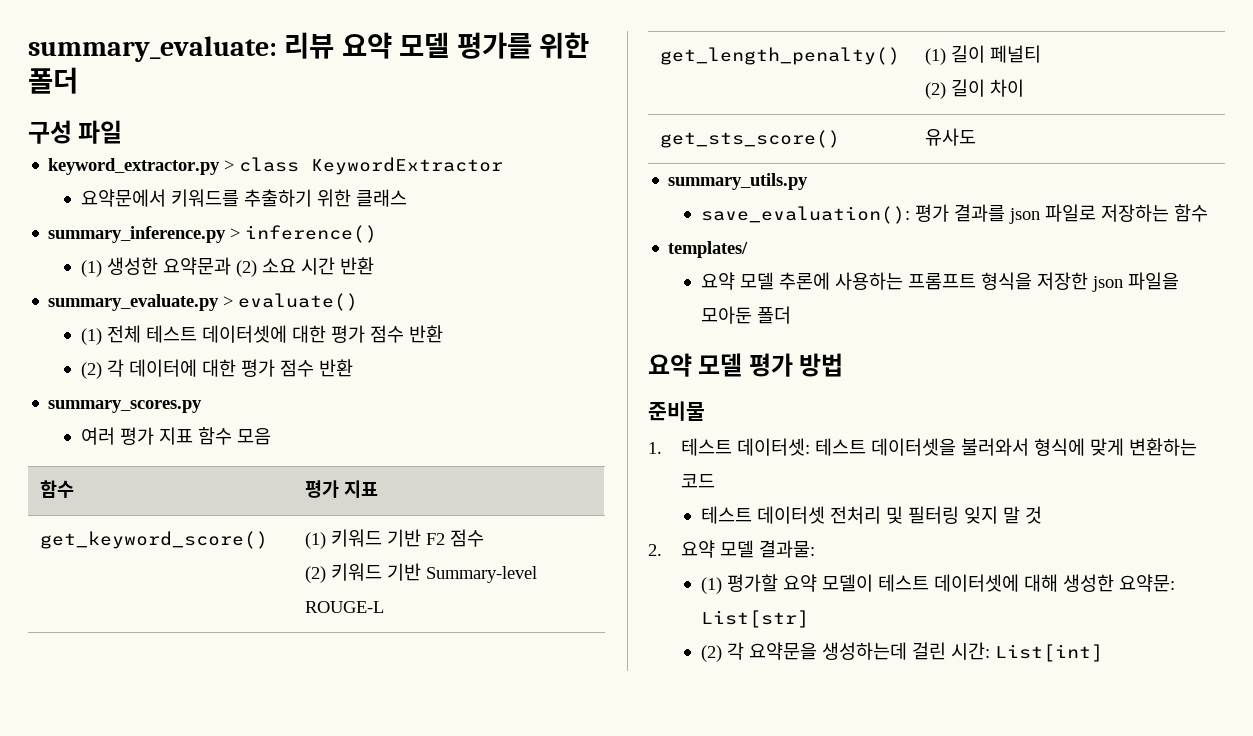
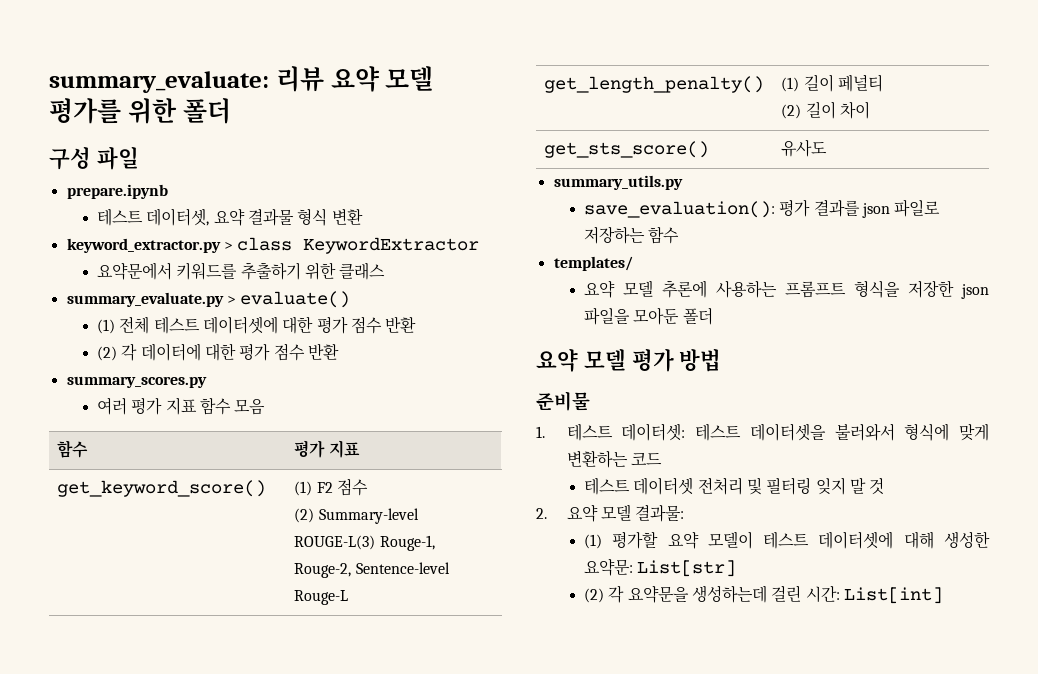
+ prepare.ipynb
+ 테스트 데이터셋, 요약 결과물 형식 변환
- summary_inference.py > inference()
- (1) 생성한 요약문과 (2) 소요 시간 반환
- get_keyword_score() | (1) 키워드 기반 F2 점수
- (2) 키워드 기반 Summary-level ROUGE-L
+ get_keyword_score() | (1) F2 점수
+ (2) Summary-level ROUGE-L(3) Rouge-1, Rouge-2, Sentence-level Rouge-L

